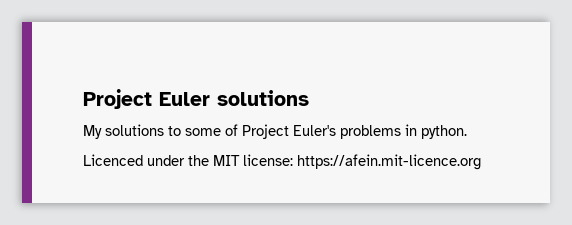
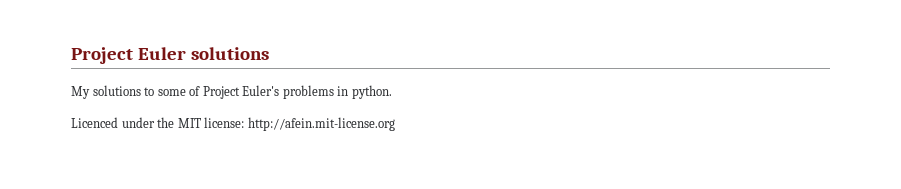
- Licenced under the MIT license: https://afein.mit-licence.org
+ Licenced under the MIT license: http://afein.mit-license.org

